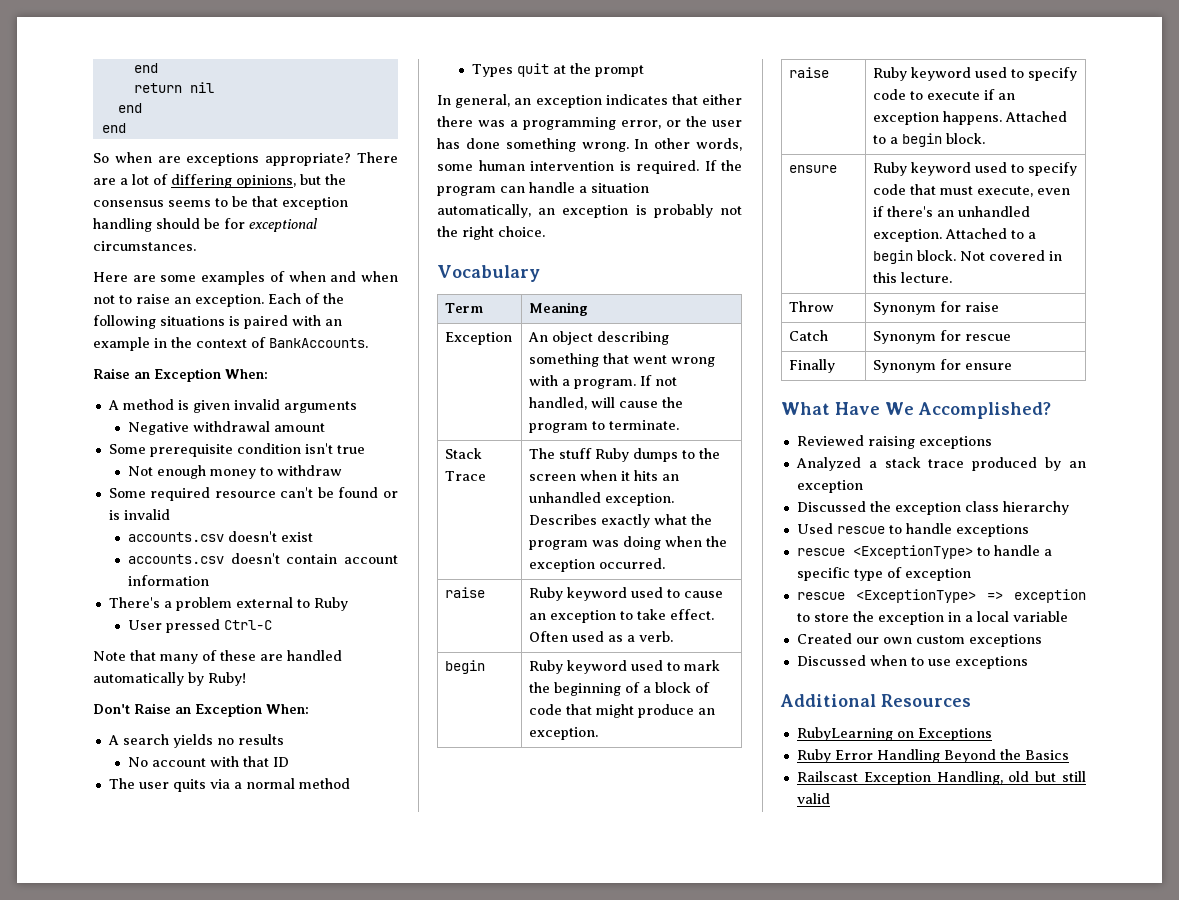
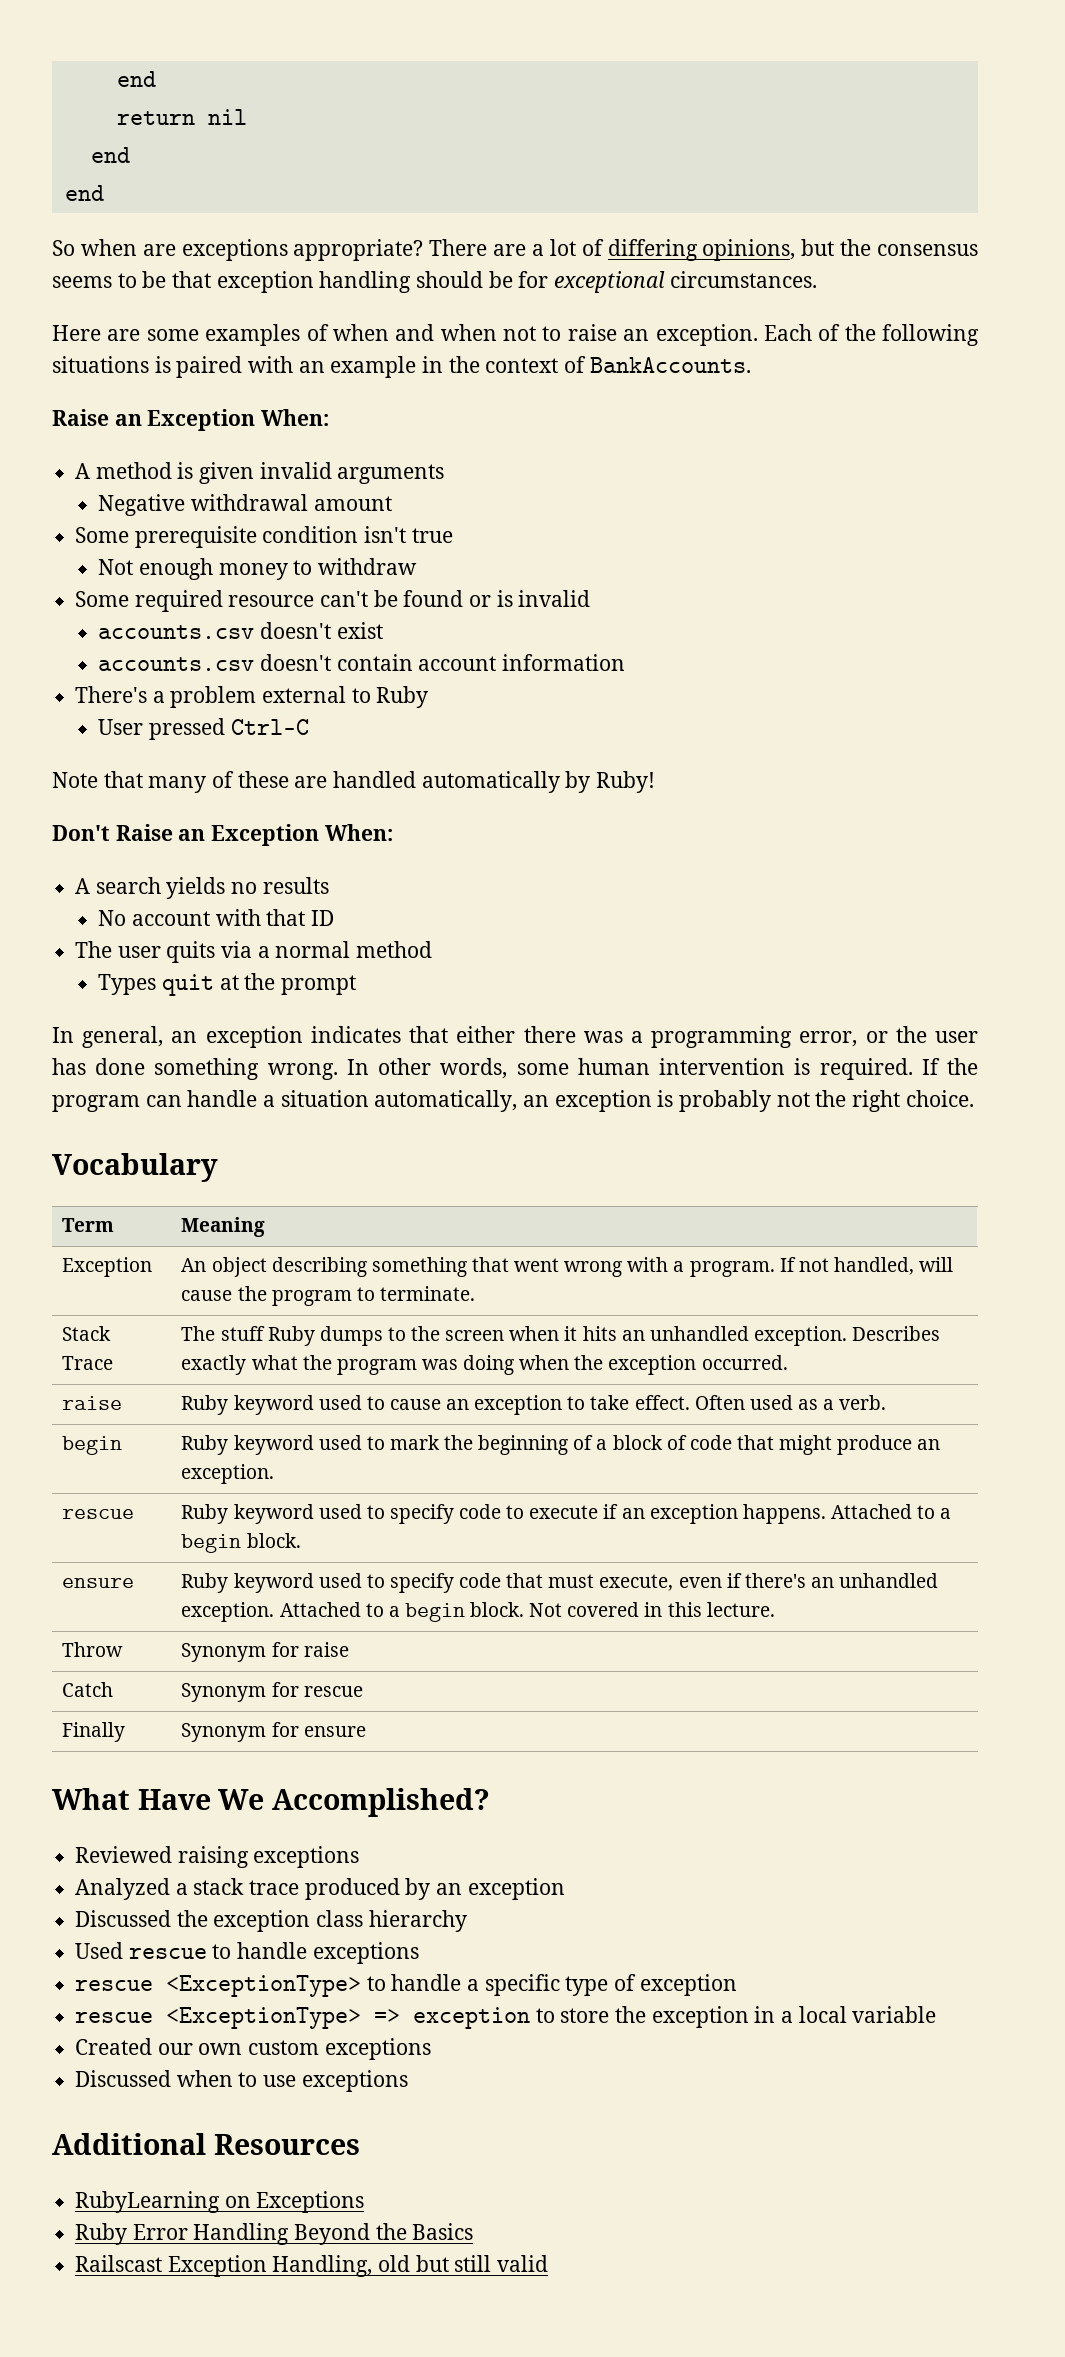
- raise | Ruby keyword used to specify code to execute if an exception happens. Attached to a begin block.
+ rescue | Ruby keyword used to specify code to execute if an exception happens. Attached to a begin block.

